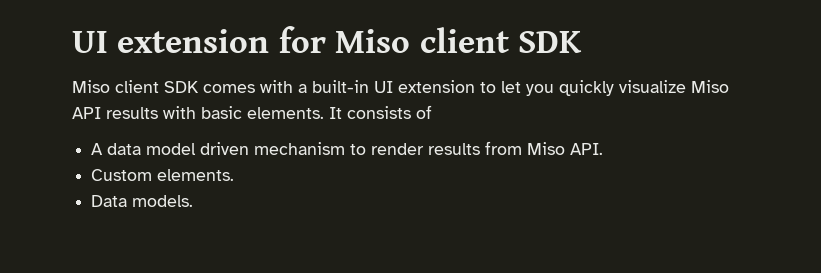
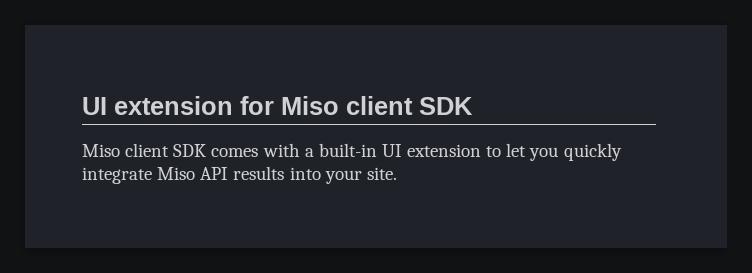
- Miso client SDK comes with a built-in UI extension to let you quickly visualize Miso API results with basic elements. It consists of
- A data model driven mechanism to render results from Miso API.
- Custom elements.
- Data models.
+ Miso client SDK comes with a built-in UI extension to let you quickly integrate Miso API results into your site.

